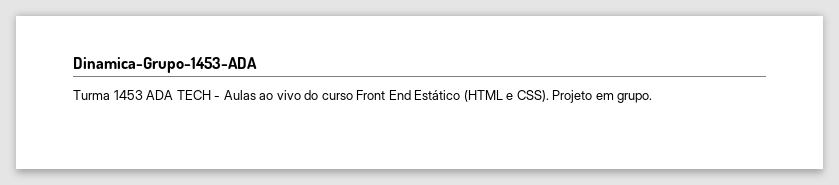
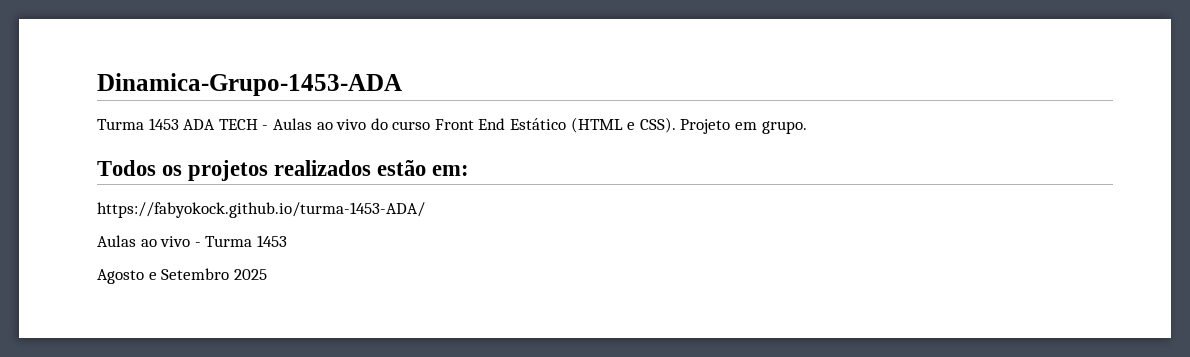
+ Todos os projetos realizados estão em:
+ https://fabyokock.github.io/turma-1453-ADA/
+ Aulas ao vivo - Turma 1453
+ Agosto e Setembro 2025

